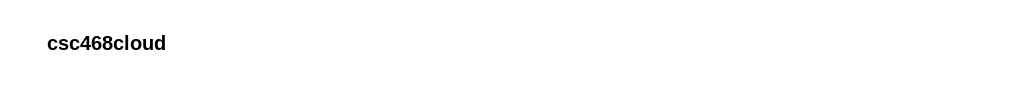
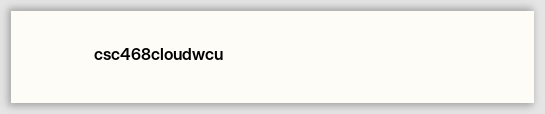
- csc468cloud
+ csc468cloudwcu

